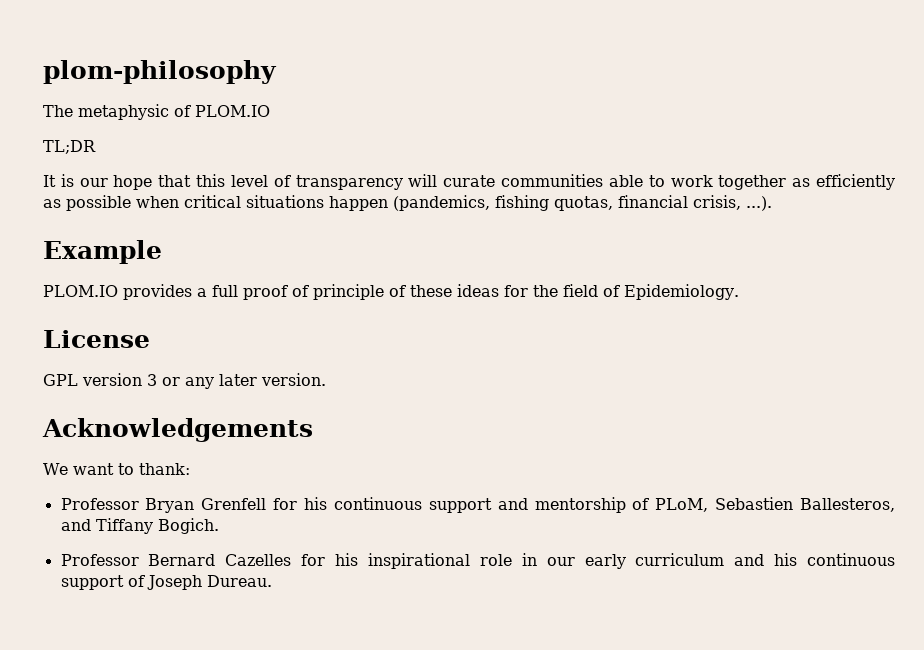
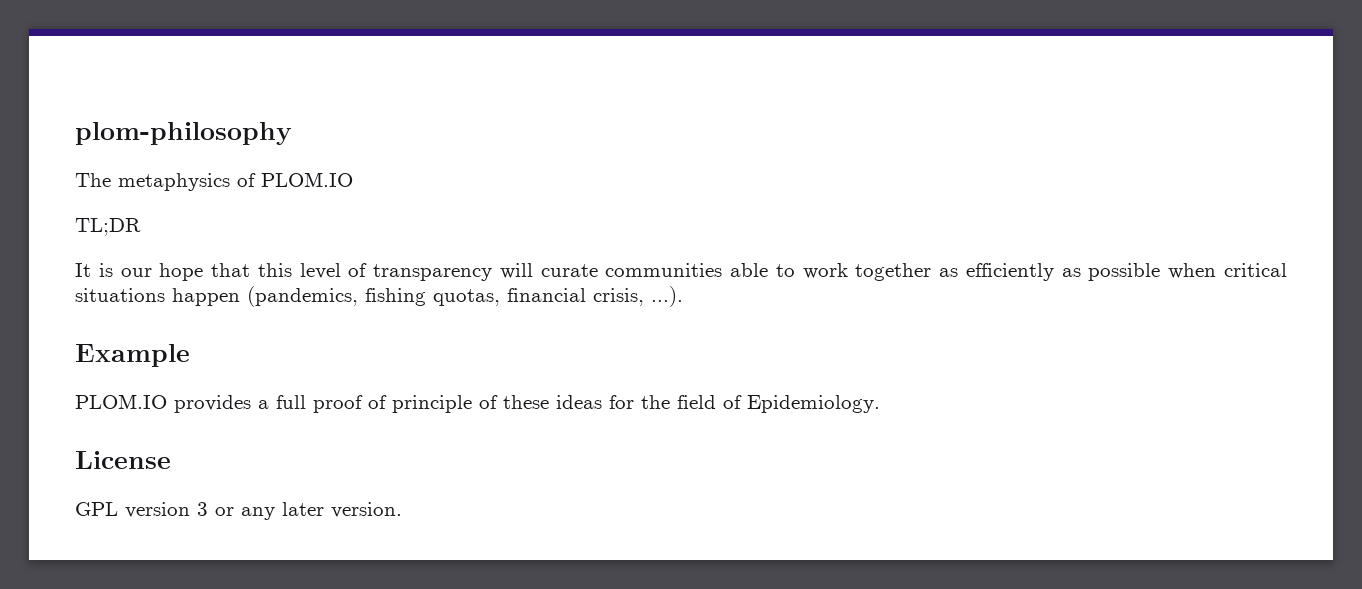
- The metaphysic of PLOM.IO
+ The metaphysics of PLOM.IO
- Acknowledgements
- We want to thank:
- Professor Bryan Grenfell for his continuous support and mentorship of PLoM, Sebastien Ballesteros, and Tiffany Bogich.
- Professor Bernard Cazelles for his inspirational role in our early curriculum and his continuous support of Joseph Dureau.

